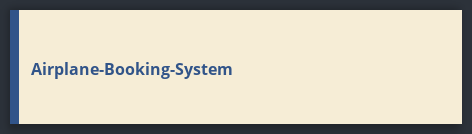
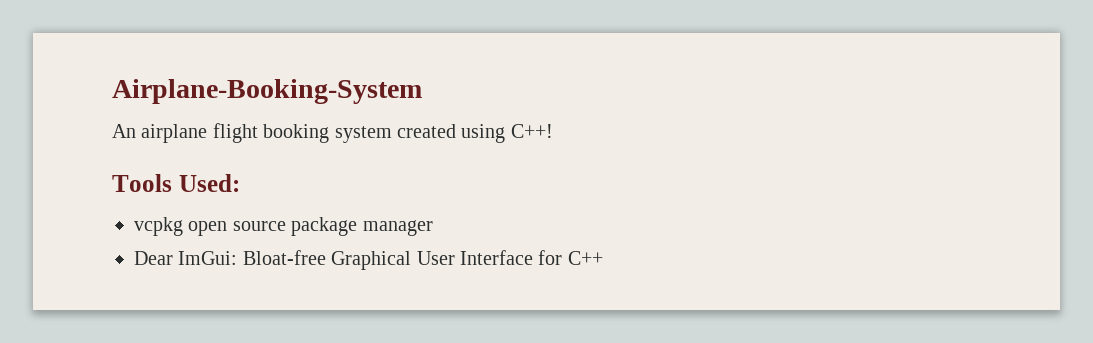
+ An airplane flight booking system created using C++!
+ Tools Used:
+ vcpkg open source package manager
+ Dear ImGui: Bloat-free Graphical User Interface for C++

